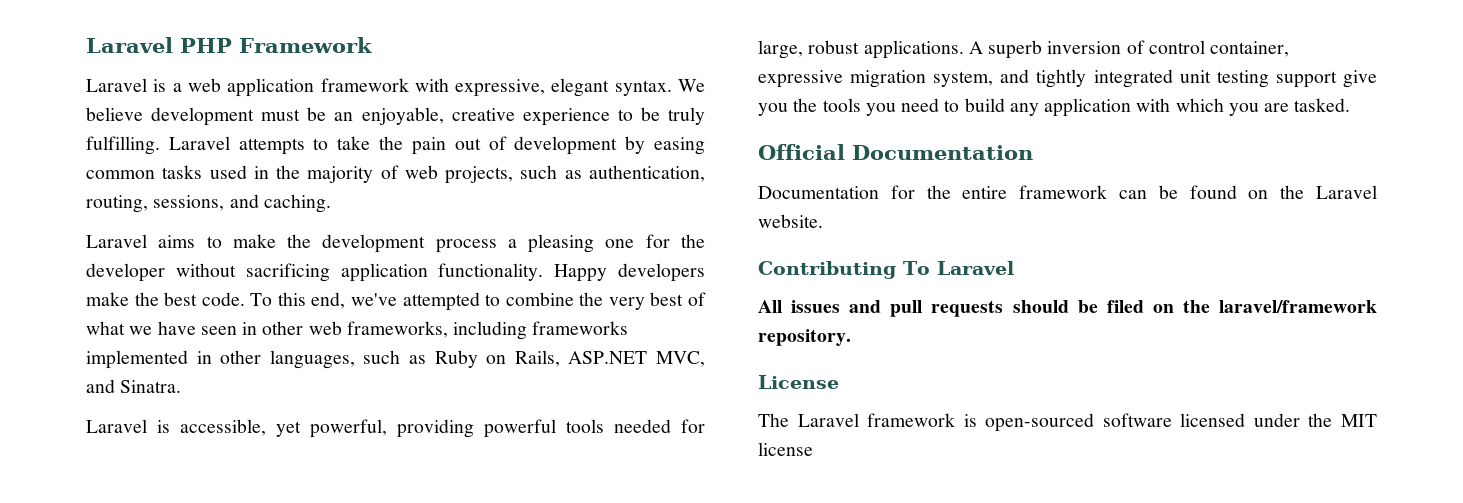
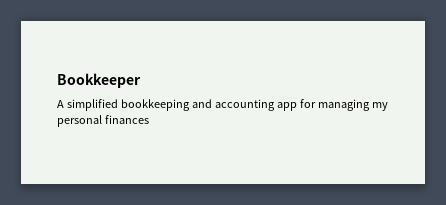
- Laravel PHP Framework
- Laravel is a web application framework with expressive, elegant syntax. We believe development must be an enjoyable, creative experience to be truly fulfilling. Laravel attempts to take the pain out of development by easing common tasks used in the majority of web projects, such as authentication, routing, sessions, and caching.
- Laravel aims to make the development process a pleasing one for the developer without sacrificing application functionality. Happy developers make the best code. To this end, we've attempted to combine the very best of what we have seen in other web frameworks, including frameworks implemented in other languages, such as Ruby on Rails, ASP.NET MVC, and Sinatra.
- Laravel is accessible, yet powerful, providing powerful tools needed for large, robust applications. A superb inversion of control container, expressive migration system, and tightly integrated unit testing support give you the tools you need to build any application with which you are tasked.
- Official Documentation
- Documentation for the entire framework can be found on the Laravel website.
- Contributing To Laravel
- All issues and pull requests should be filed on the laravel/framework repository.
- License
- The Laravel framework is open-sourced software licensed under the MIT license
+ Bookkeeper
+ A simplified bookkeeping and accounting app for managing my personal finances

